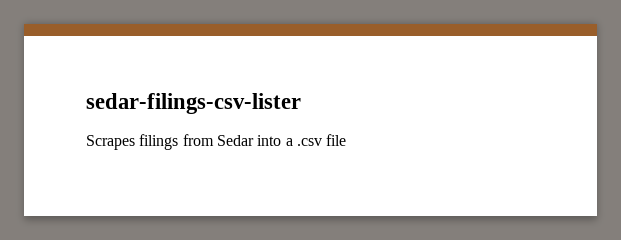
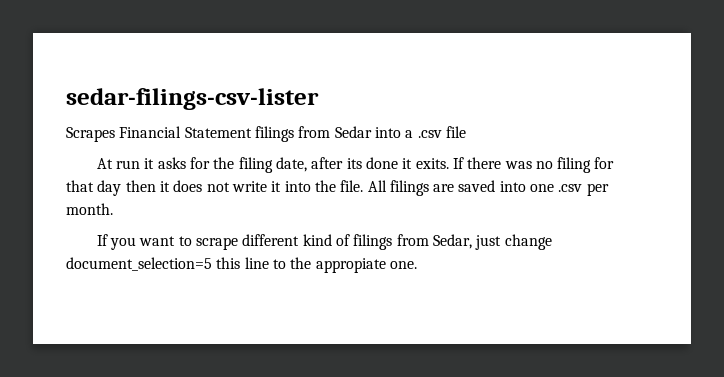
- Scrapes filings from Sedar into a .csv file
+ Scrapes Financial Statement filings from Sedar into a .csv file
+ At run it asks for the filing date, after its done it exits. If there was no filing for that day then it does not write it into the file. All filings are saved into one .csv per month.
+ If you want to scrape different kind of filings from Sedar, just change document_selection=5 this line to the appropiate one.

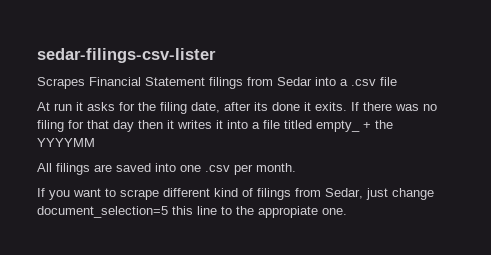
- If there was no filing for that day then it does not write it into the file. All filings are saved into one .csv per month.
+ If there was no filing for that day then it writes it into a file titled empty_ + the YYYYMM
+ All filings are saved into one .csv per month.

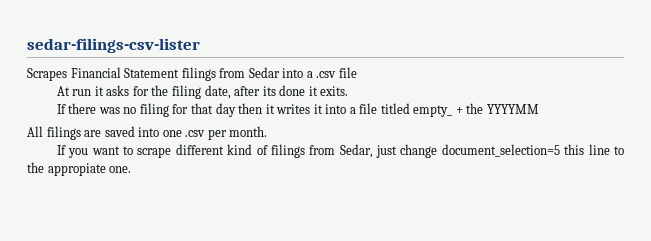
- At run it asks for the filing date, after its done it exits. If there was no filing for that day then it writes it into a file titled empty_ + the YYYYMM
+ At run it asks for the filing date, after its done it exits.
+ If there was no filing for that day then it writes it into a file titled empty_ + the YYYYMM

